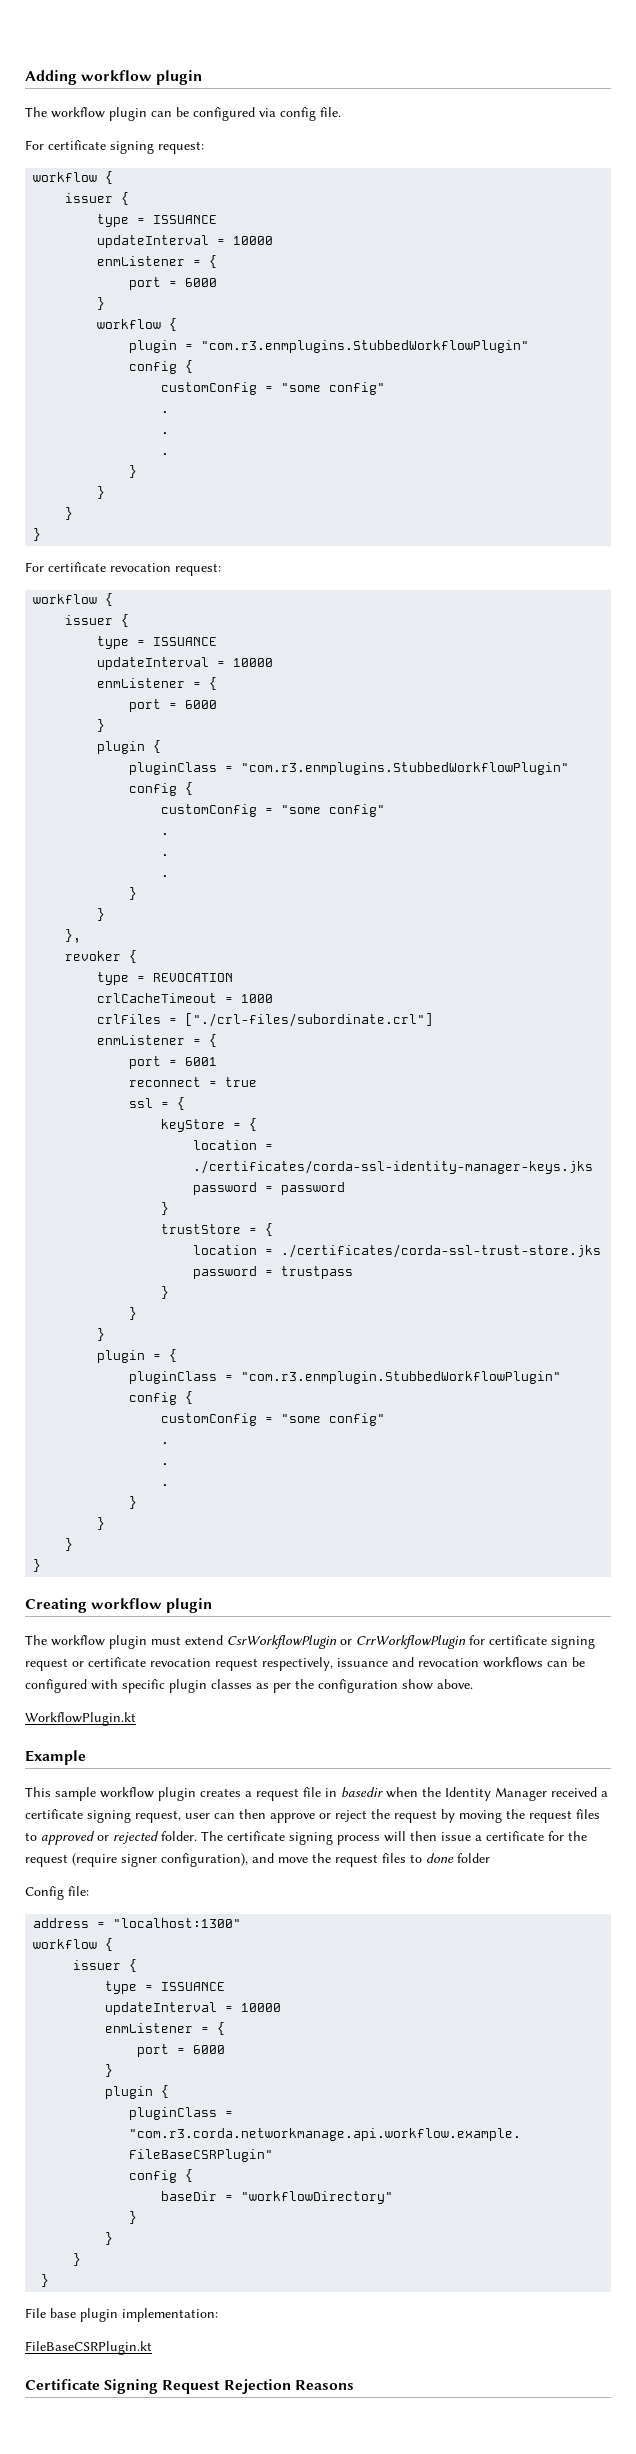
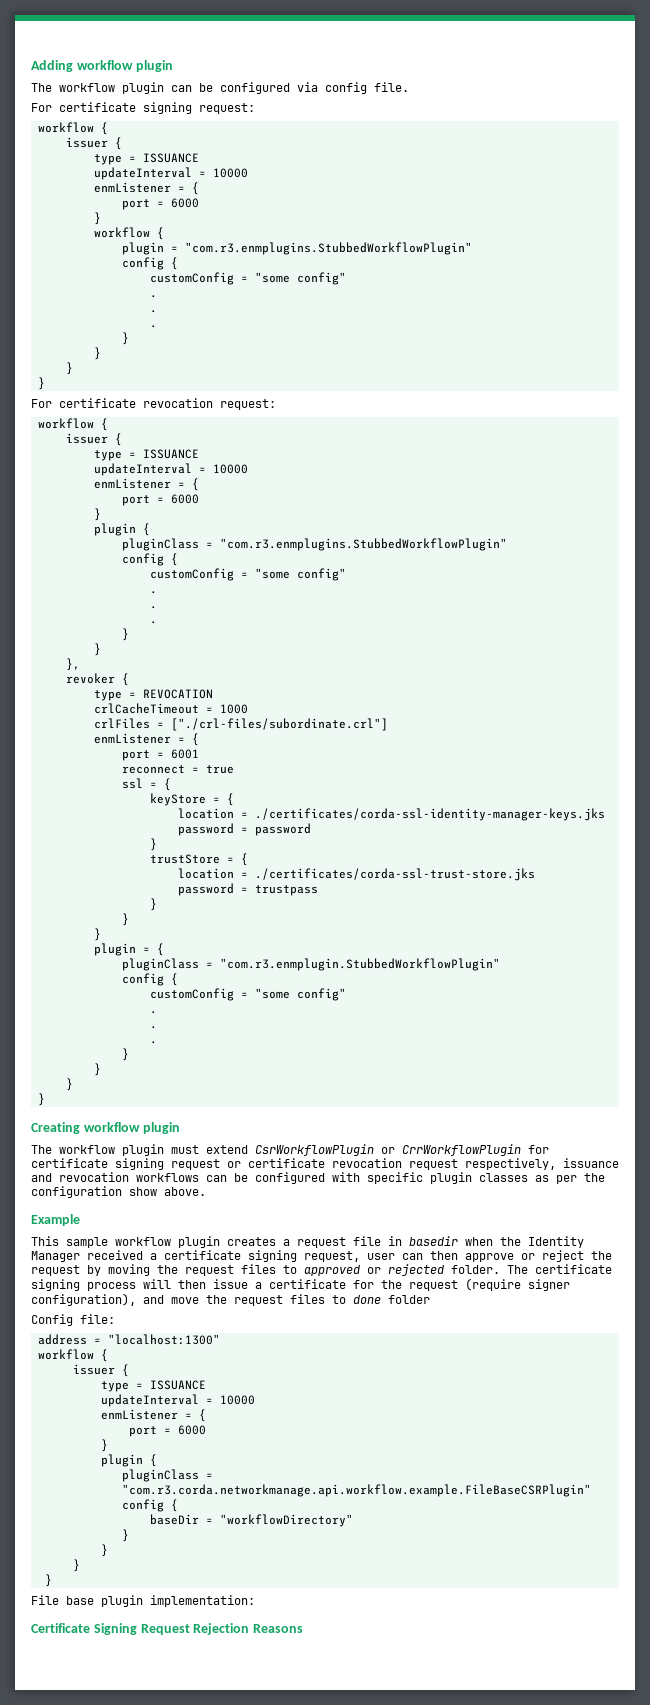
- WorkflowPlugin.kt
- FileBaseCSRPlugin.kt

